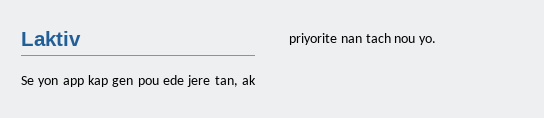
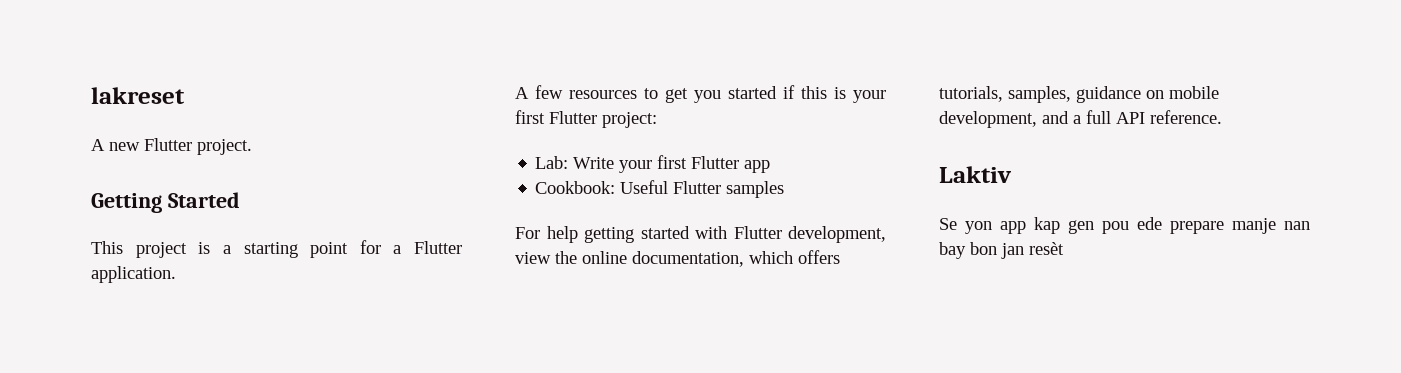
+ lakreset
+ A new Flutter project.
+ Getting Started
+ This project is a starting point for a Flutter application.
+ A few resources to get you started if this is your first Flutter project:
+ Lab: Write your first Flutter app
+ Cookbook: Useful Flutter samples
+ For help getting started with Flutter development, view the online documentation, which offers tutorials, samples, guidance on mobile development, and a full API reference.
- Se yon app kap gen pou ede jere tan, ak priyorite nan tach nou yo.
+ Se yon app kap gen pou ede prepare manje nan bay bon jan resèt

